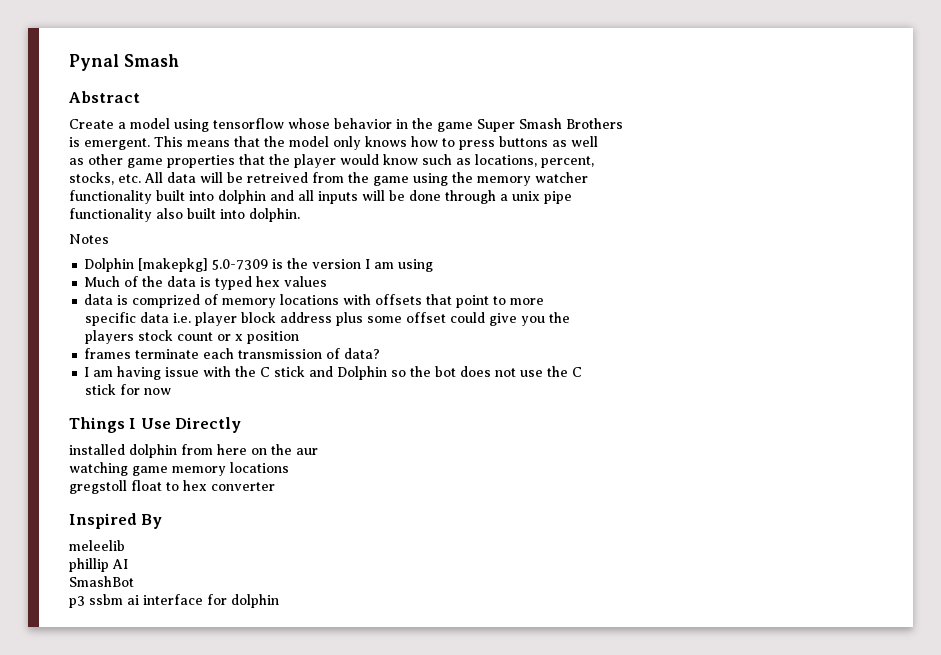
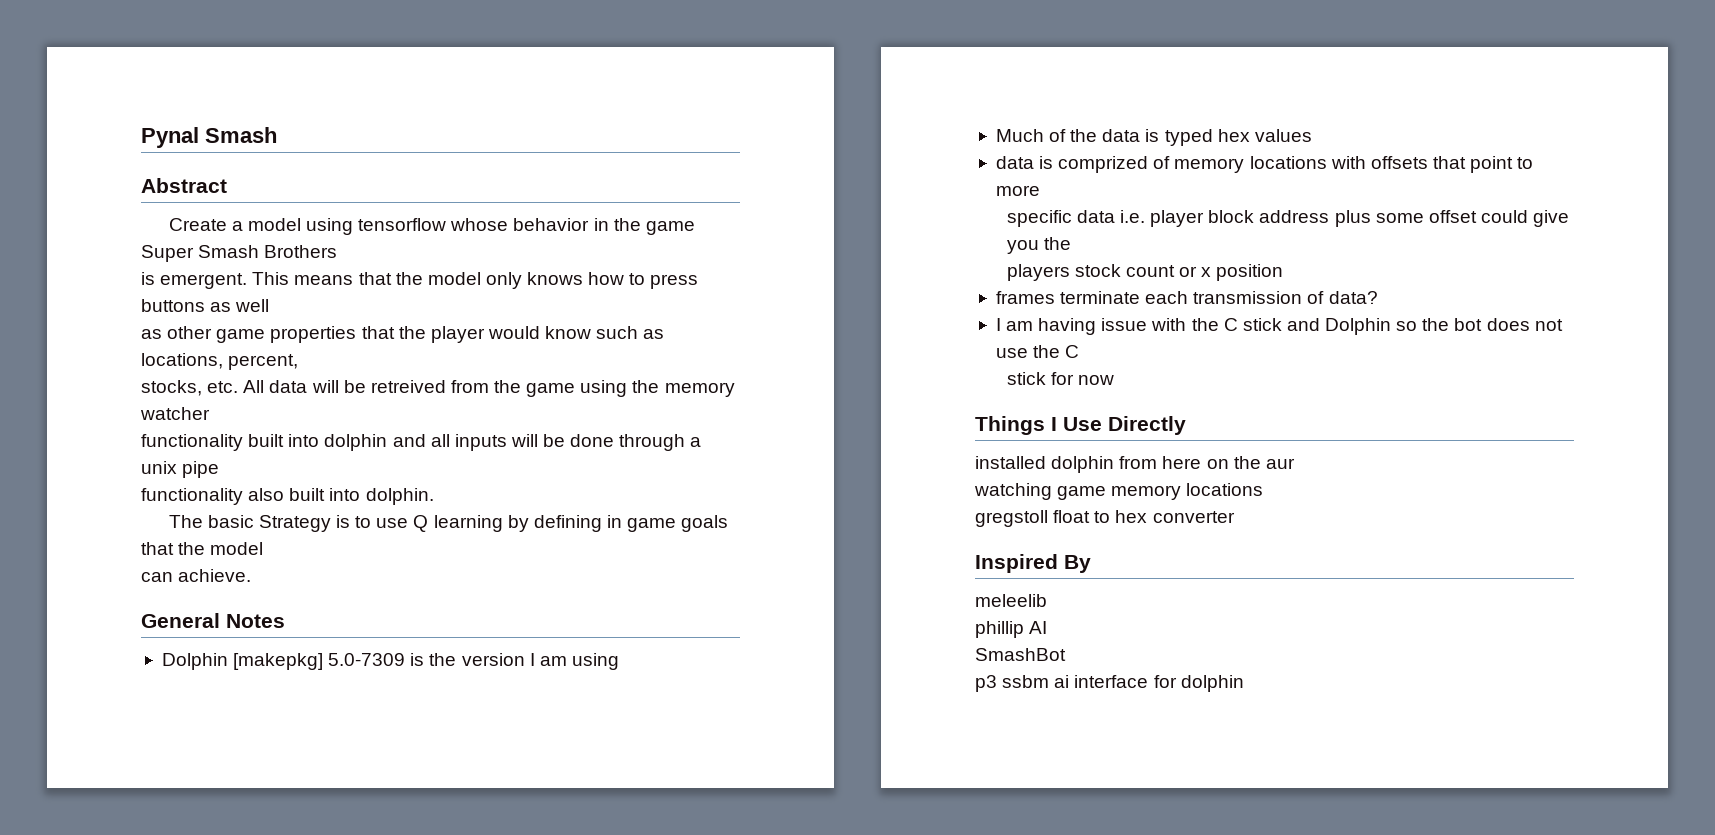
- Notes
+ The basic Strategy is to use Q learning by defining in game goals that the model
+ can achieve.
+ General Notes

